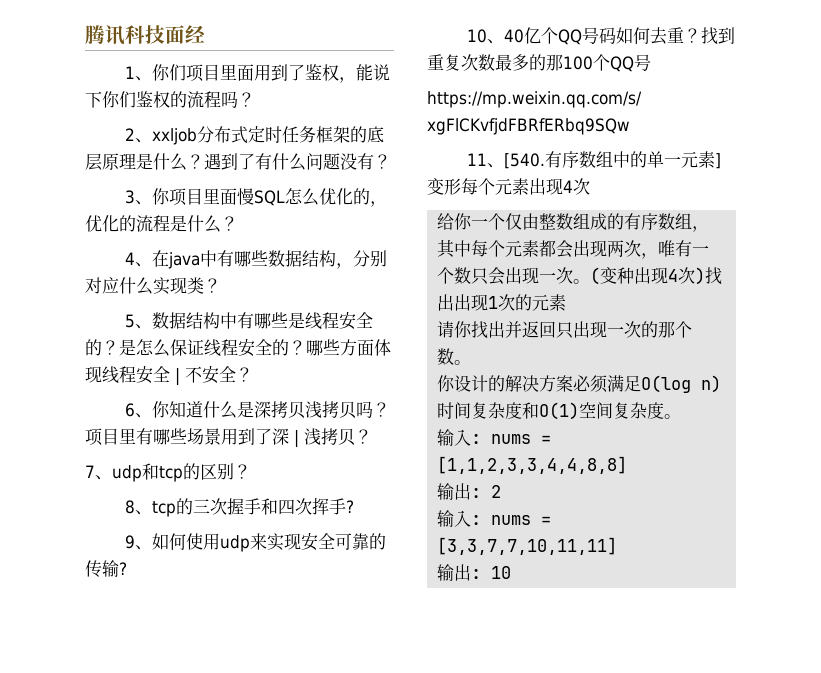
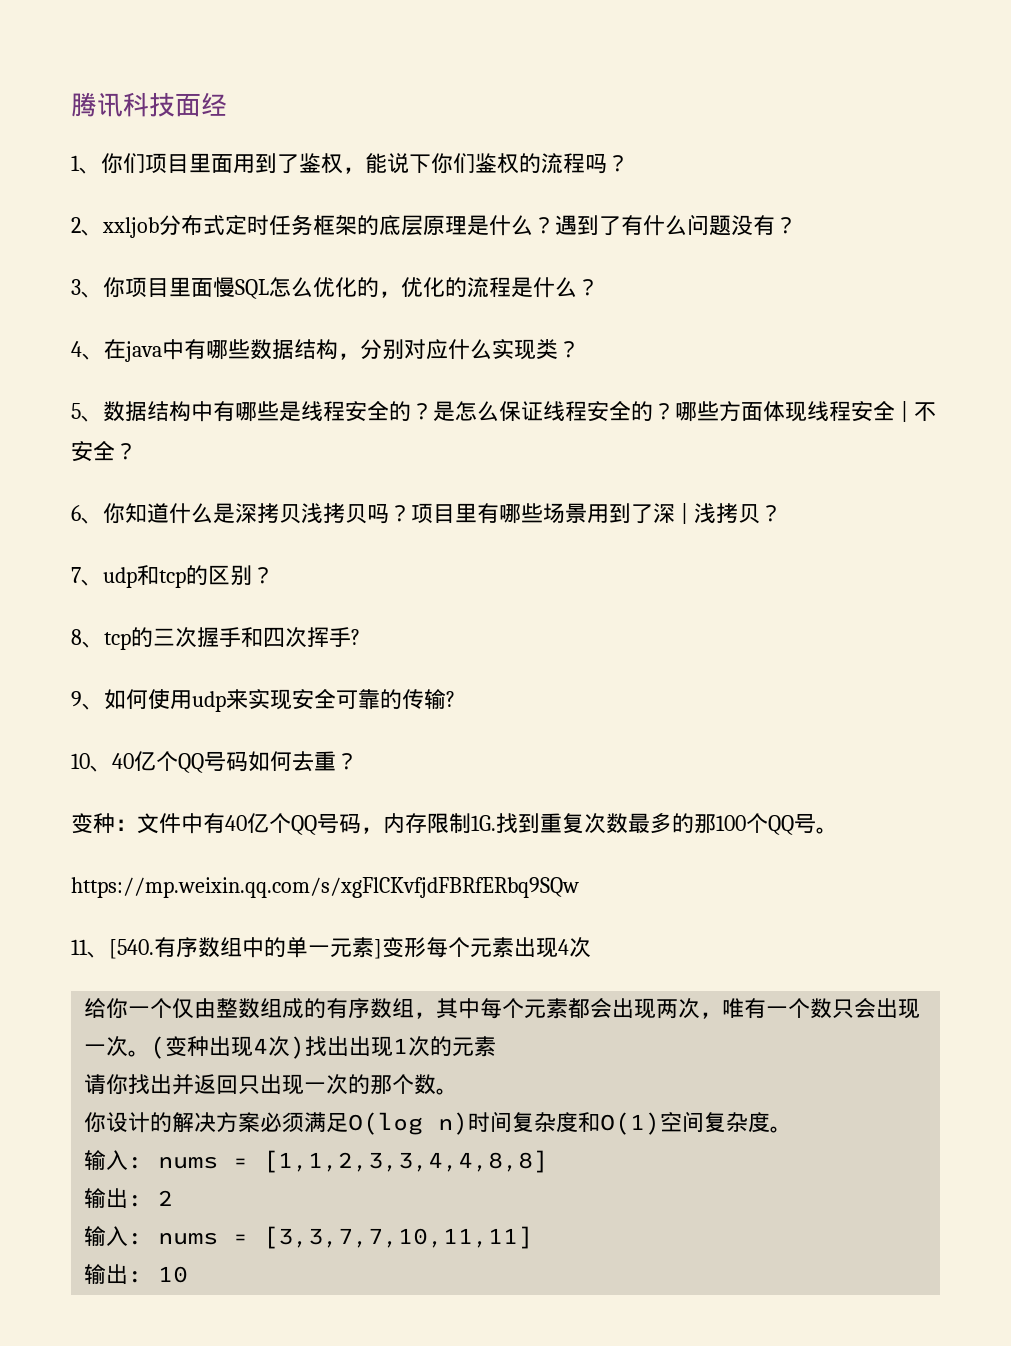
- 10、40亿个QQ号码如何去重？找到重复次数最多的那100个QQ号
+ 10、40亿个QQ号码如何去重？
+ 变种：文件中有40亿个QQ号码，内存限制1G.找到重复次数最多的那100个QQ号。

